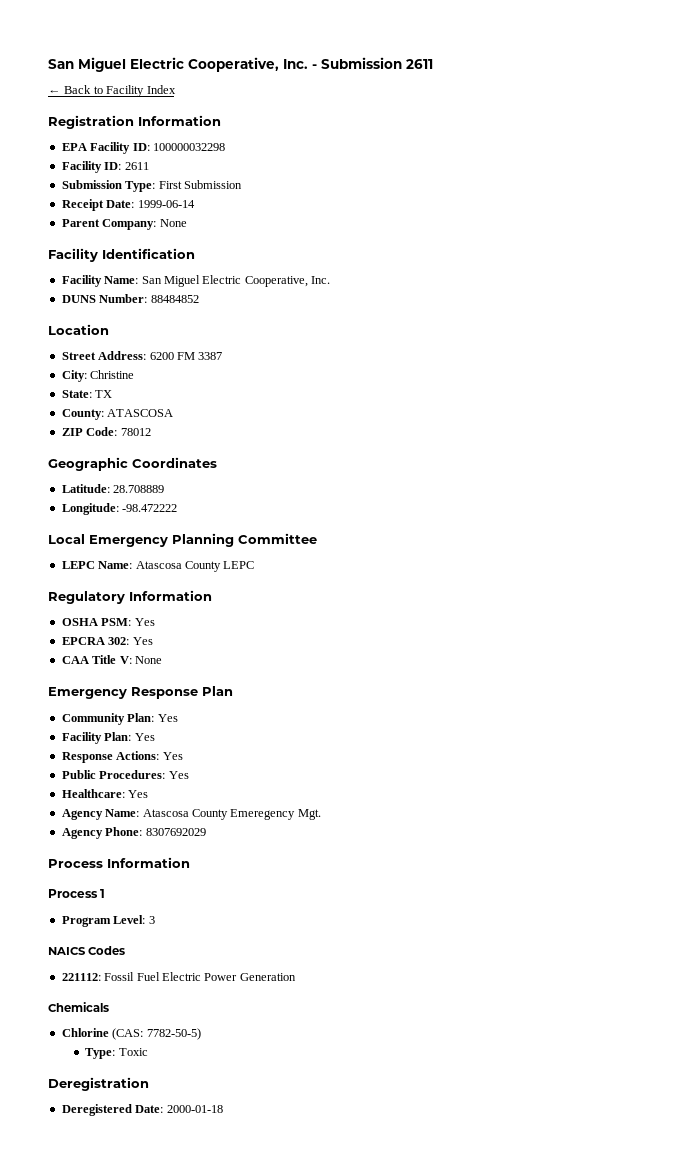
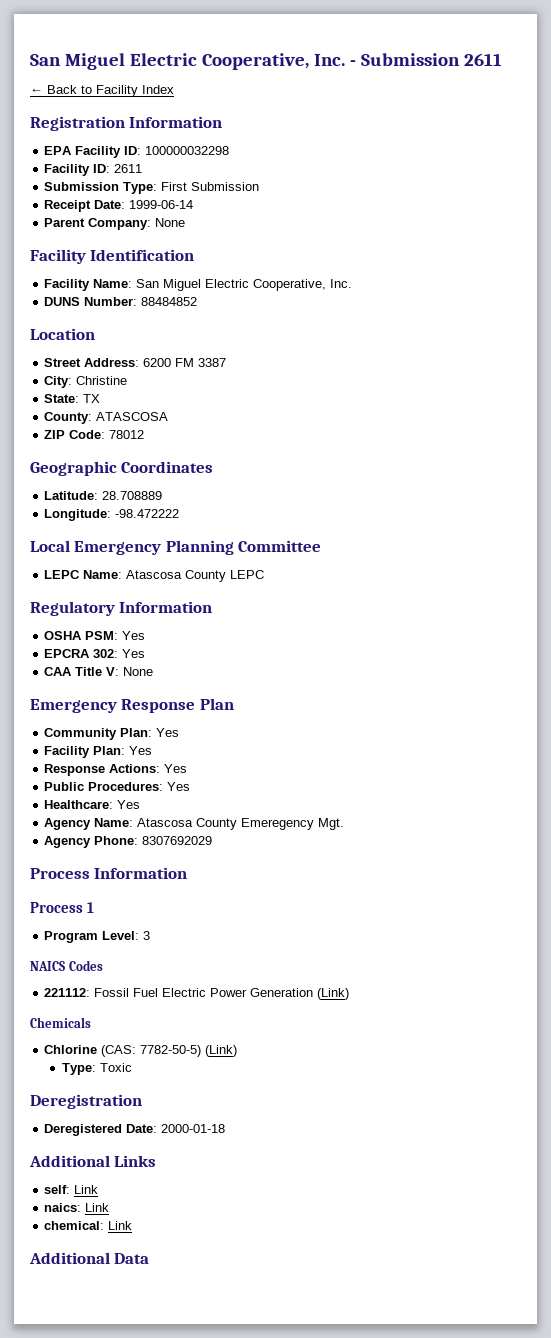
- 221112: Fossil Fuel Electric Power Generation
+ 221112: Fossil Fuel Electric Power Generation (Link)
- Chlorine (CAS: 7782-50-5)
+ Chlorine (CAS: 7782-50-5) (Link)
+ Additional Links
+ self: Link
+ naics: Link
+ chemical: Link
+ Additional Data

